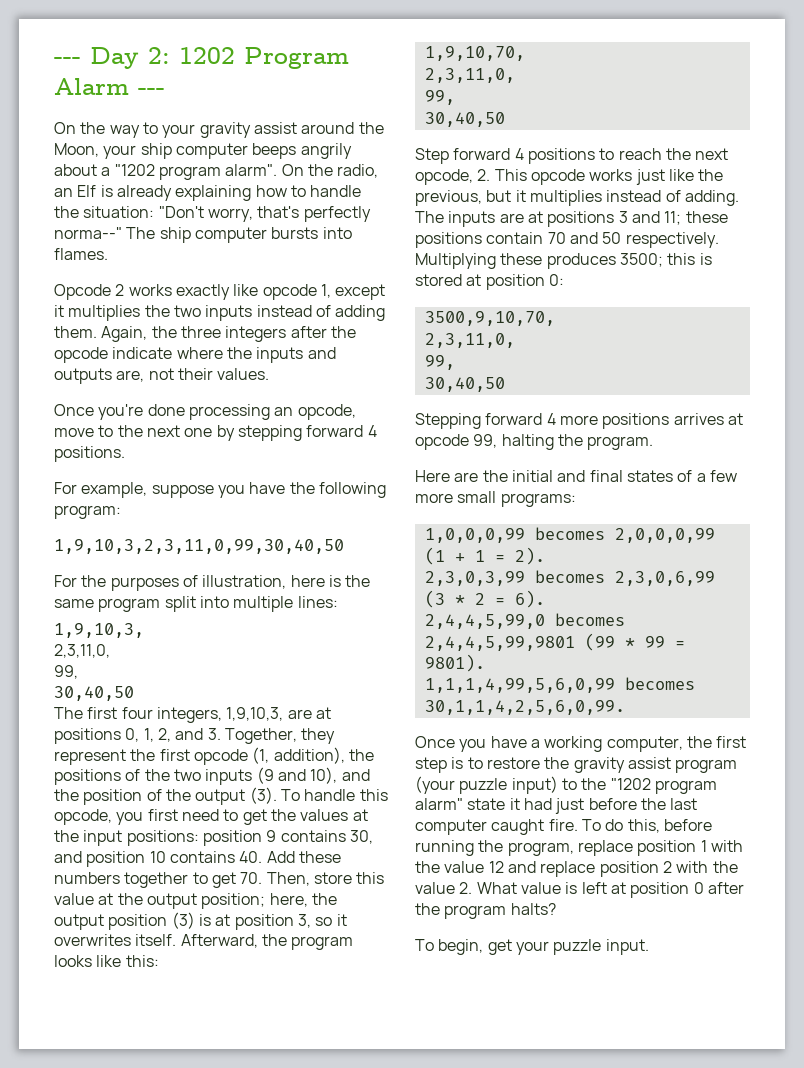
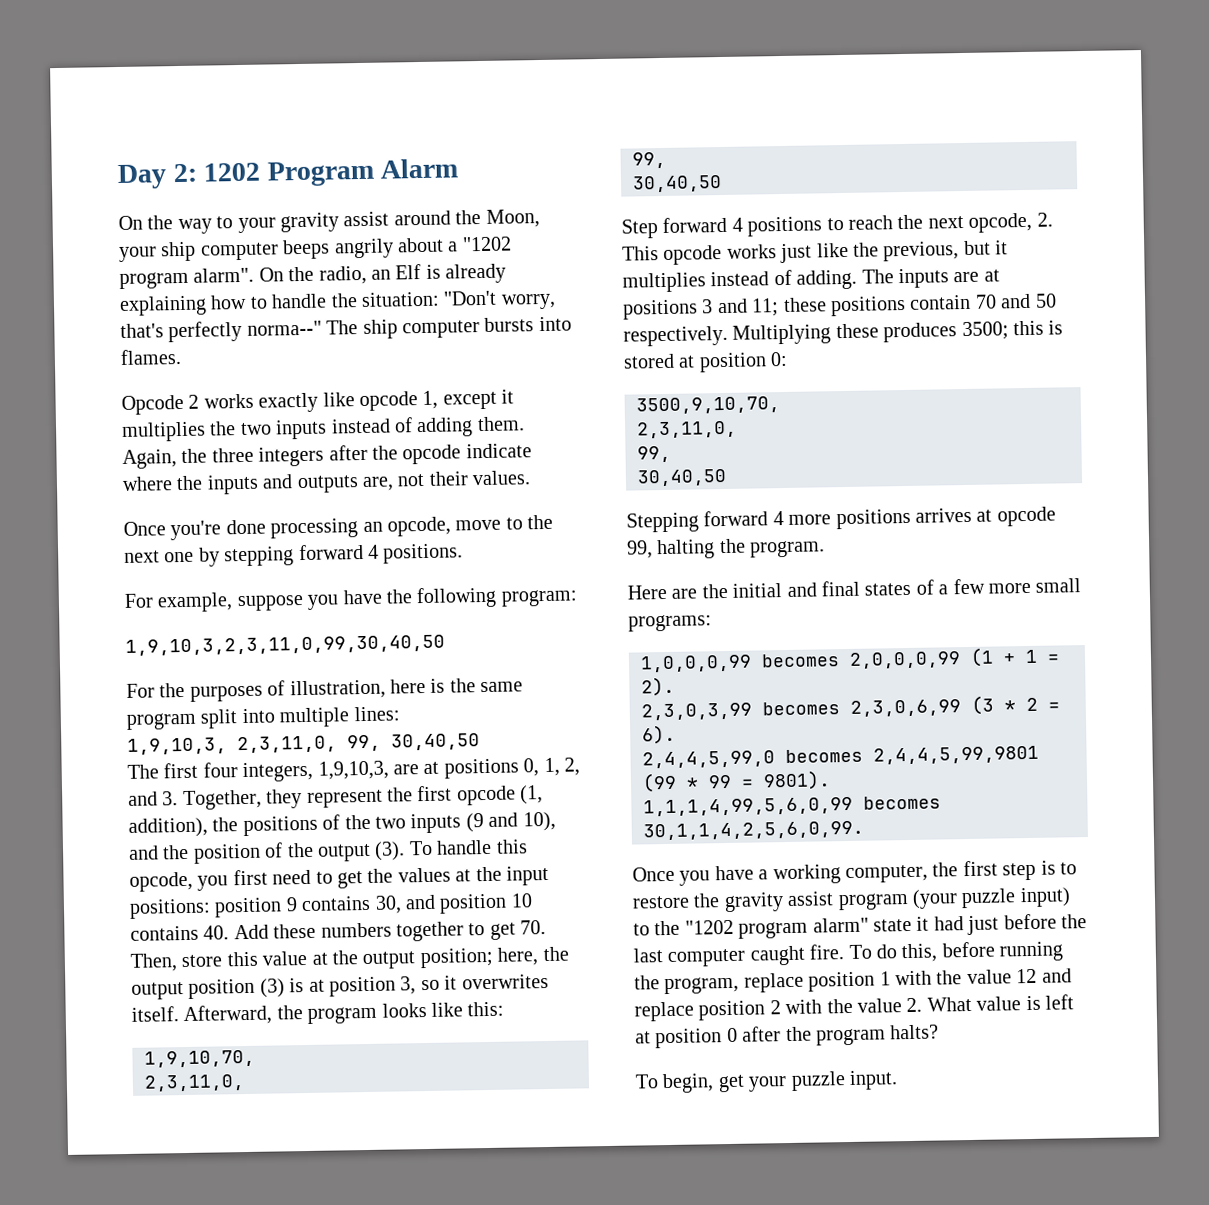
- --- Day 2: 1202 Program Alarm ---
+ Day 2: 1202 Program Alarm
  For the purposes of illustration, here is the same program split into multiple lines:
- 1,9,10,3,
- 2,3,11,0,
- 99,
- 30,40,50
+ 1,9,10,3, 2,3,11,0, 99, 30,40,50

